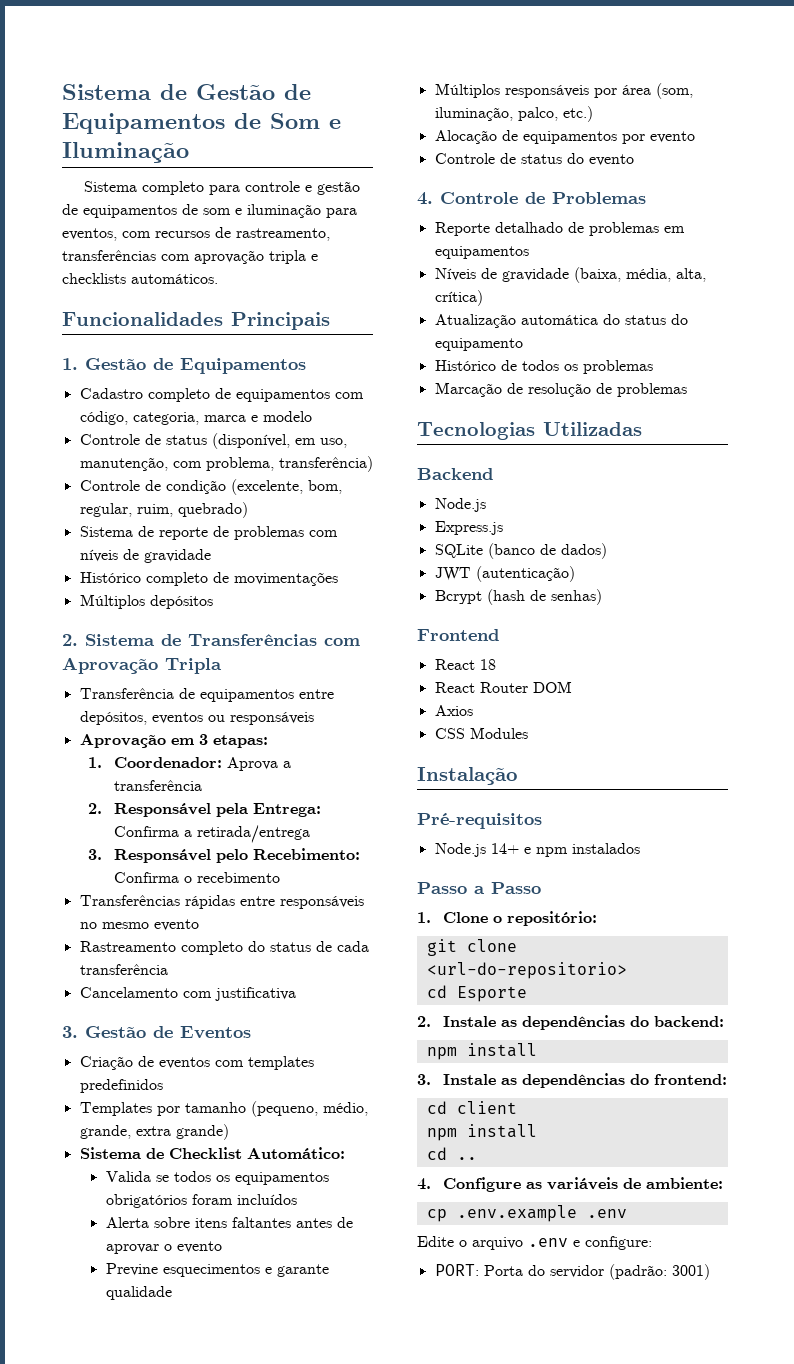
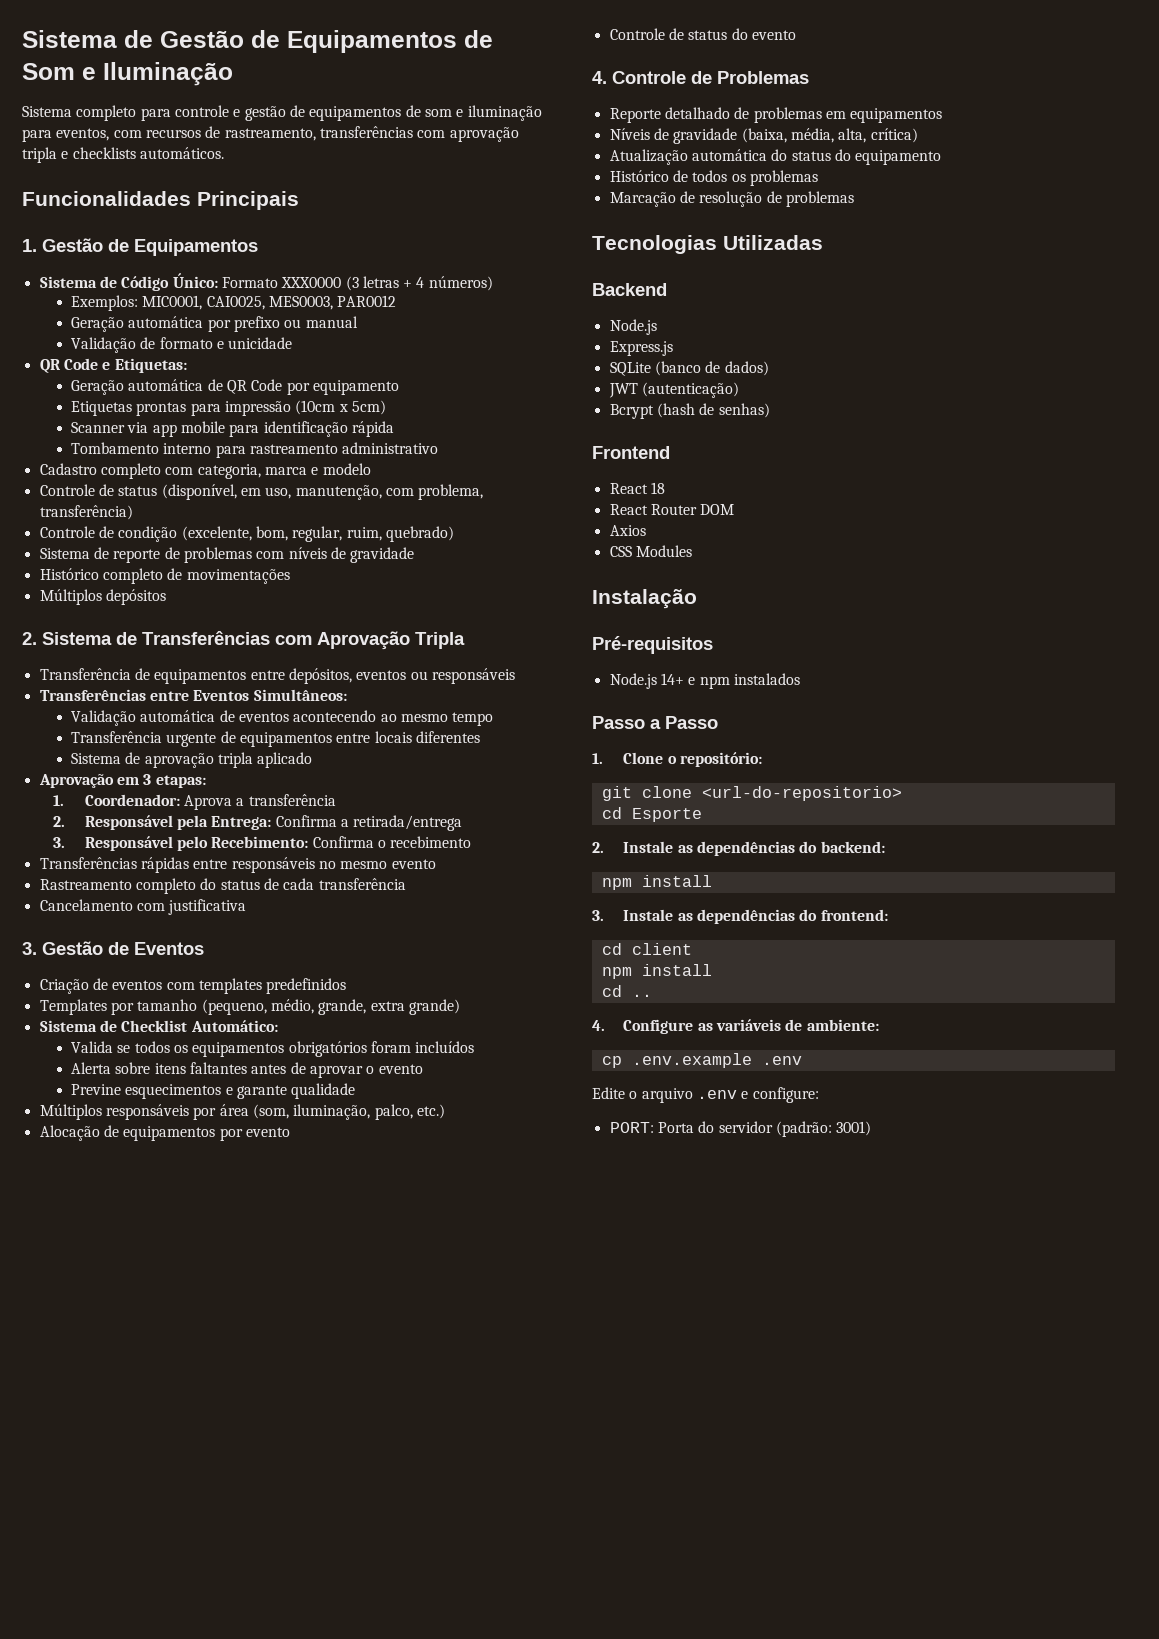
- Cadastro completo de equipamentos com código, categoria, marca e modelo
+ Sistema de Código Único: Formato XXX0000 (3 letras + 4 números)
+ Exemplos: MIC0001, CAI0025, MES0003, PAR0012
+ Geração automática por prefixo ou manual
+ Validação de formato e unicidade
+ QR Code e Etiquetas:
+ Geração automática de QR Code por equipamento
+ Etiquetas prontas para impressão (10cm x 5cm)
+ Scanner via app mobile para identificação rápida
+ Tombamento interno para rastreamento administrativo
+ Cadastro completo com categoria, marca e modelo
+ Transferências entre Eventos Simultâneos:
+ Validação automática de eventos acontecendo ao mesmo tempo
+ Transferência urgente de equipamentos entre locais diferentes
+ Sistema de aprovação tripla aplicado

